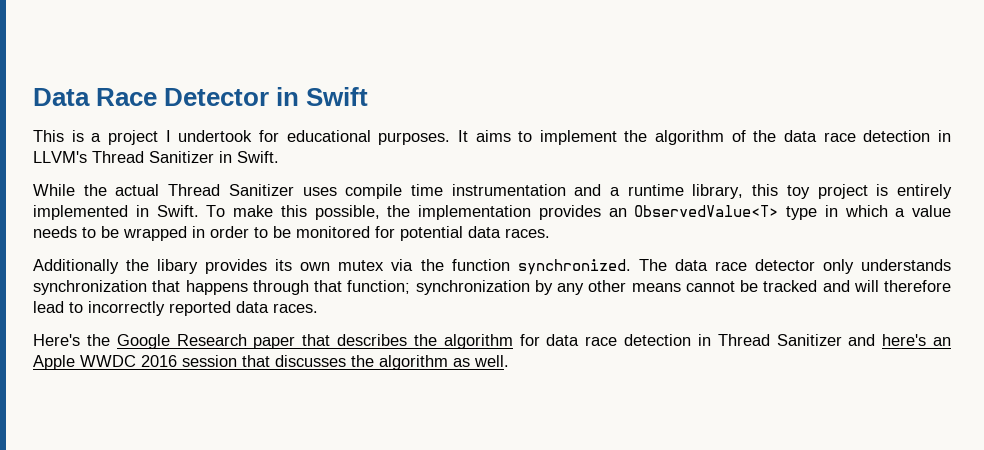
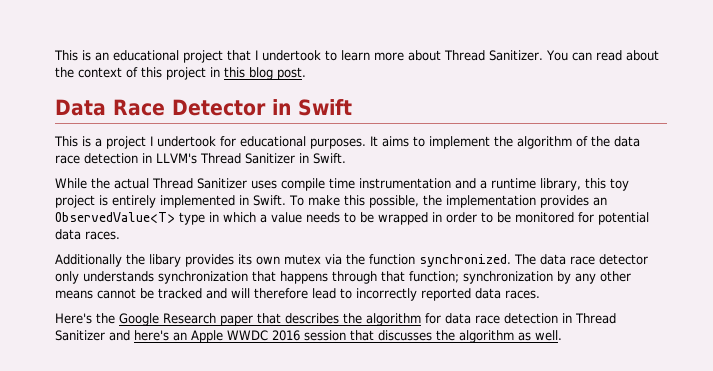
+ This is an educational project that I undertook to learn more about Thread Sanitizer. You can read about the context of this project in this blog post.

